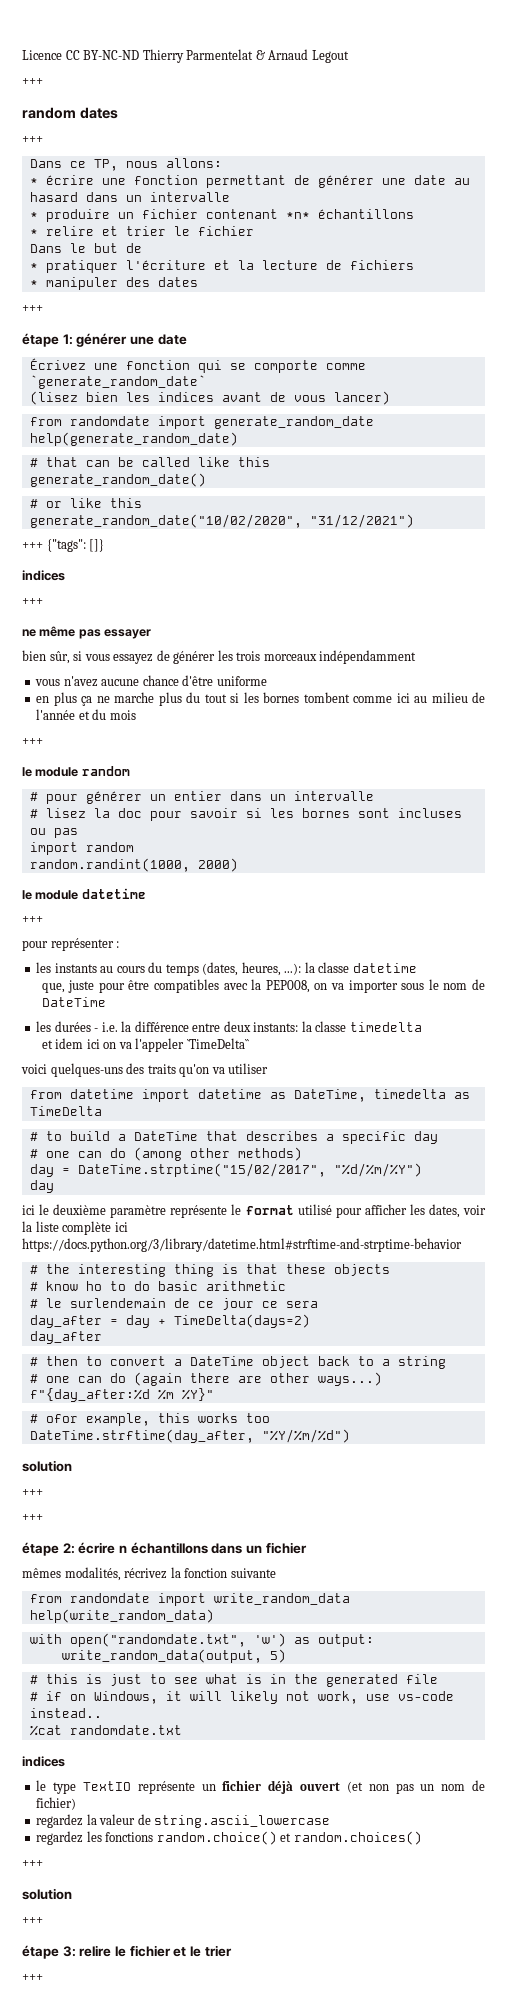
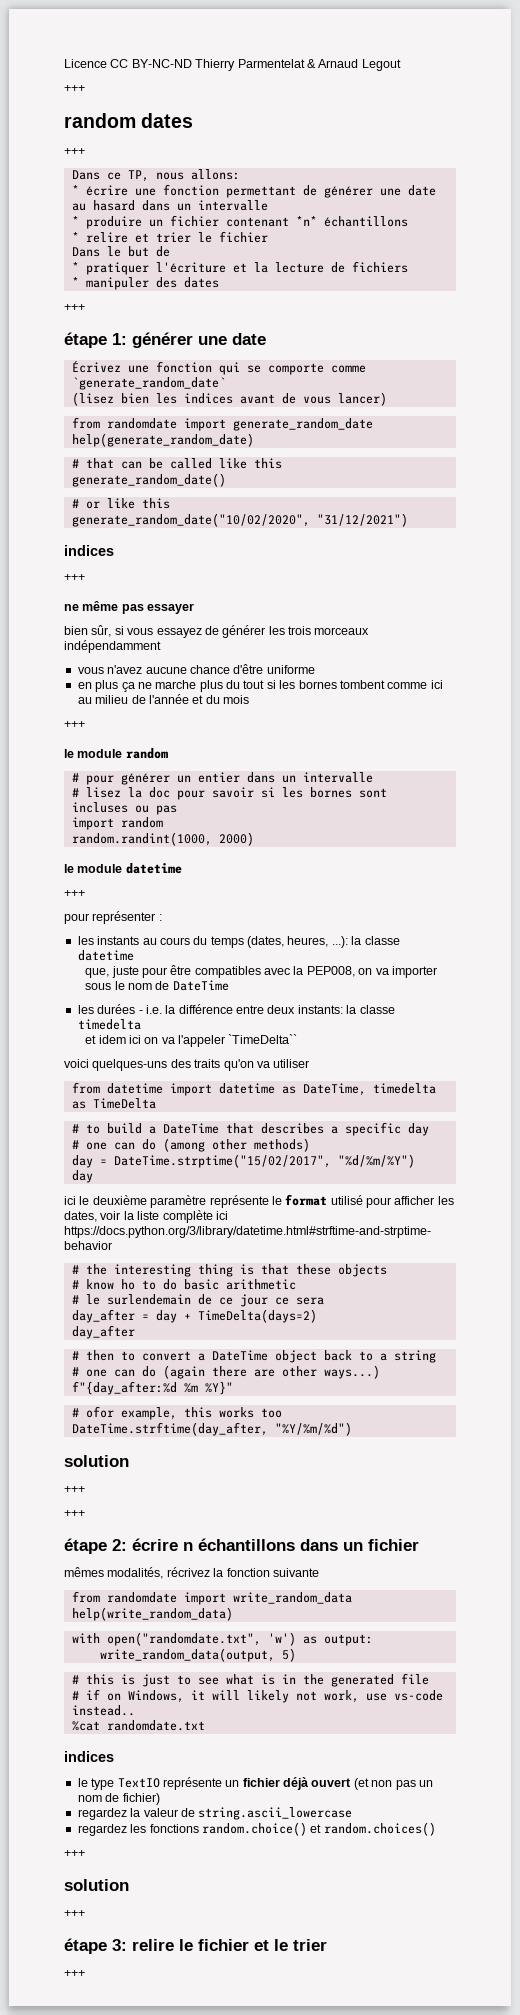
- +++ {"tags": []}

